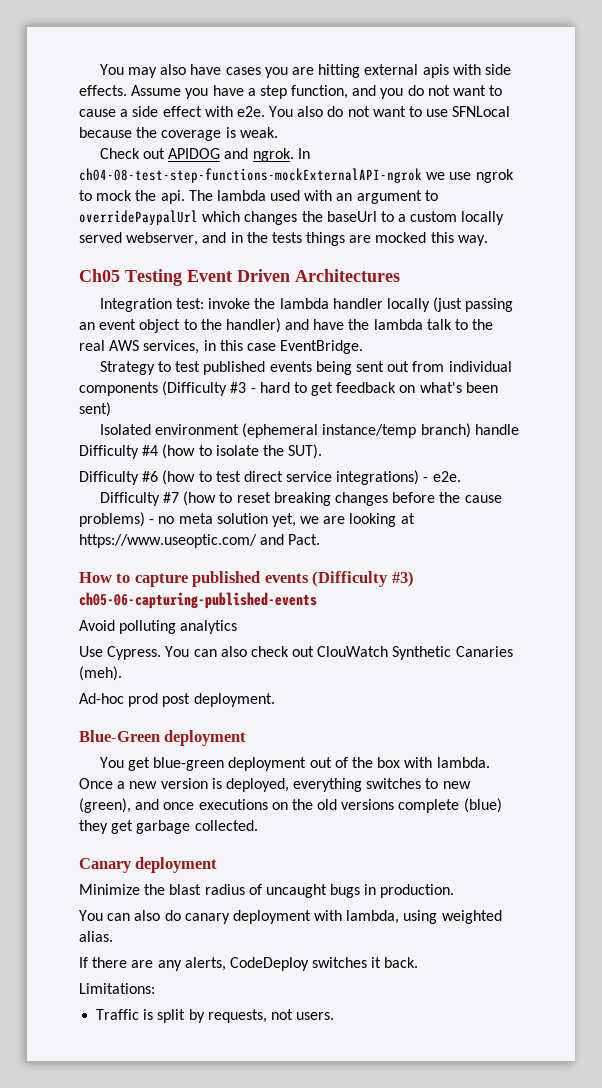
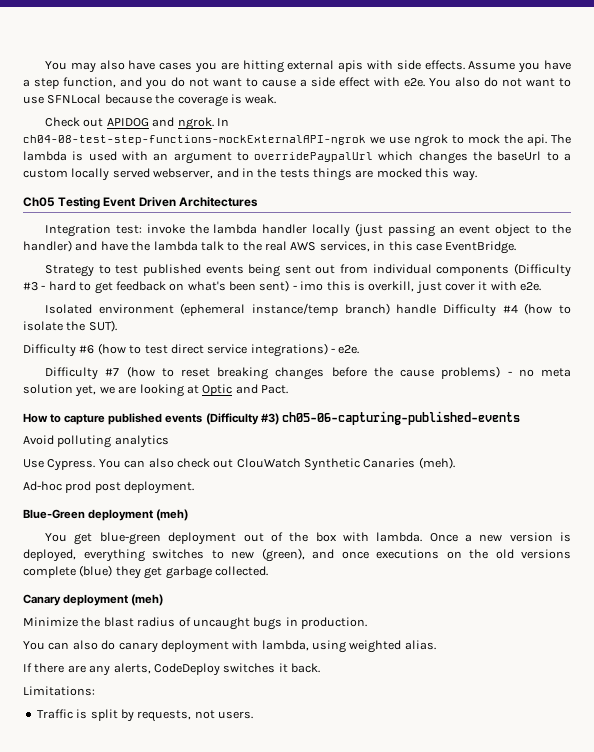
- The lambda used with an argument to overridePaypalUrl which changes the baseUrl to a custom locally served webserver, and in the tests things are mocked this way.
+ The lambda is used with an argument to overridePaypalUrl which changes the baseUrl to a custom locally served webserver, and in the tests things are mocked this way.
- Strategy to test published events being sent out from individual components (Difficulty #3 - hard to get feedback on what's been sent)
+ Strategy to test published events being sent out from individual components (Difficulty #3 - hard to get feedback on what's been sent) - imo this is overkill, just cover it with e2e.
- Difficulty #7 (how to reset breaking changes before the cause problems) - no meta solution yet, we are looking at https://www.useoptic.com/ and Pact.
+ Difficulty #7 (how to reset breaking changes before the cause problems) - no meta solution yet, we are looking at Optic and Pact.
- Blue-Green deployment
+ Blue-Green deployment (meh)
- Canary deployment
+ Canary deployment (meh)

